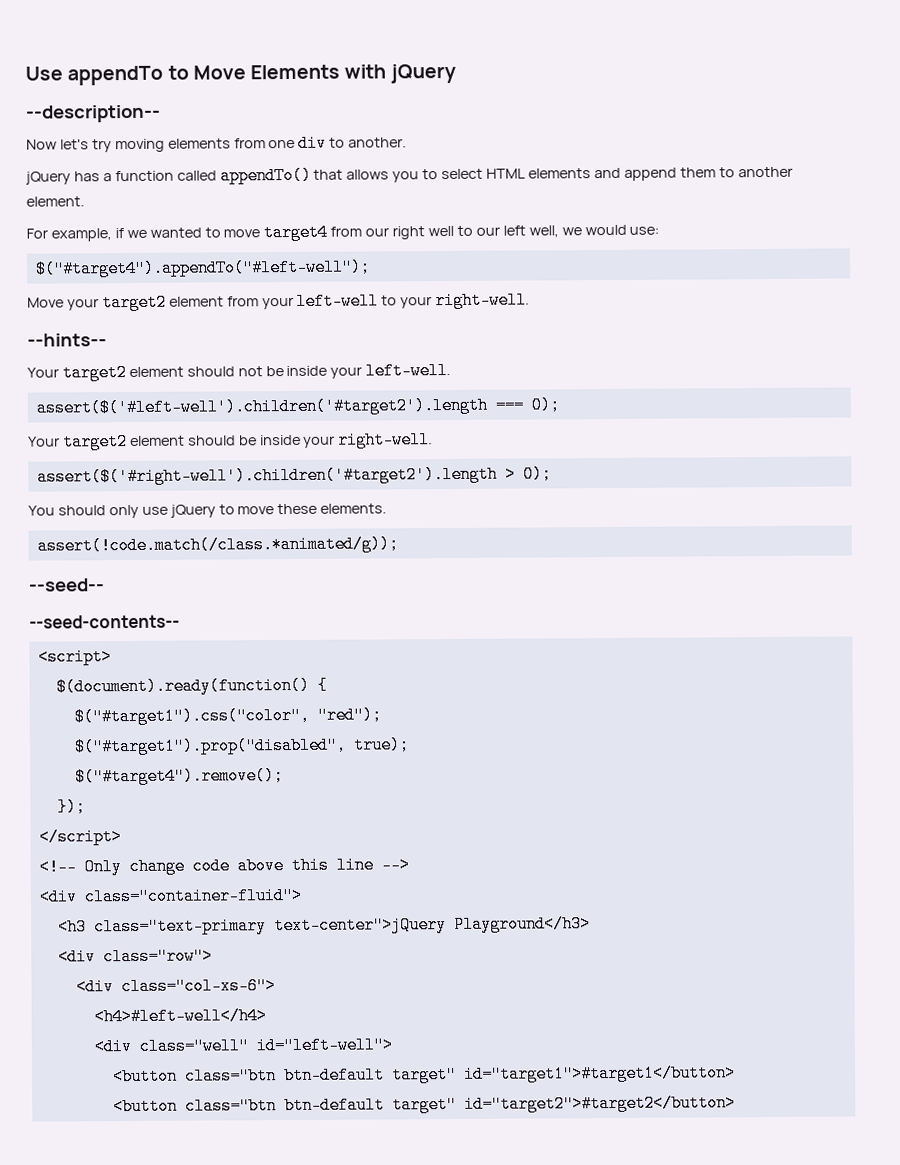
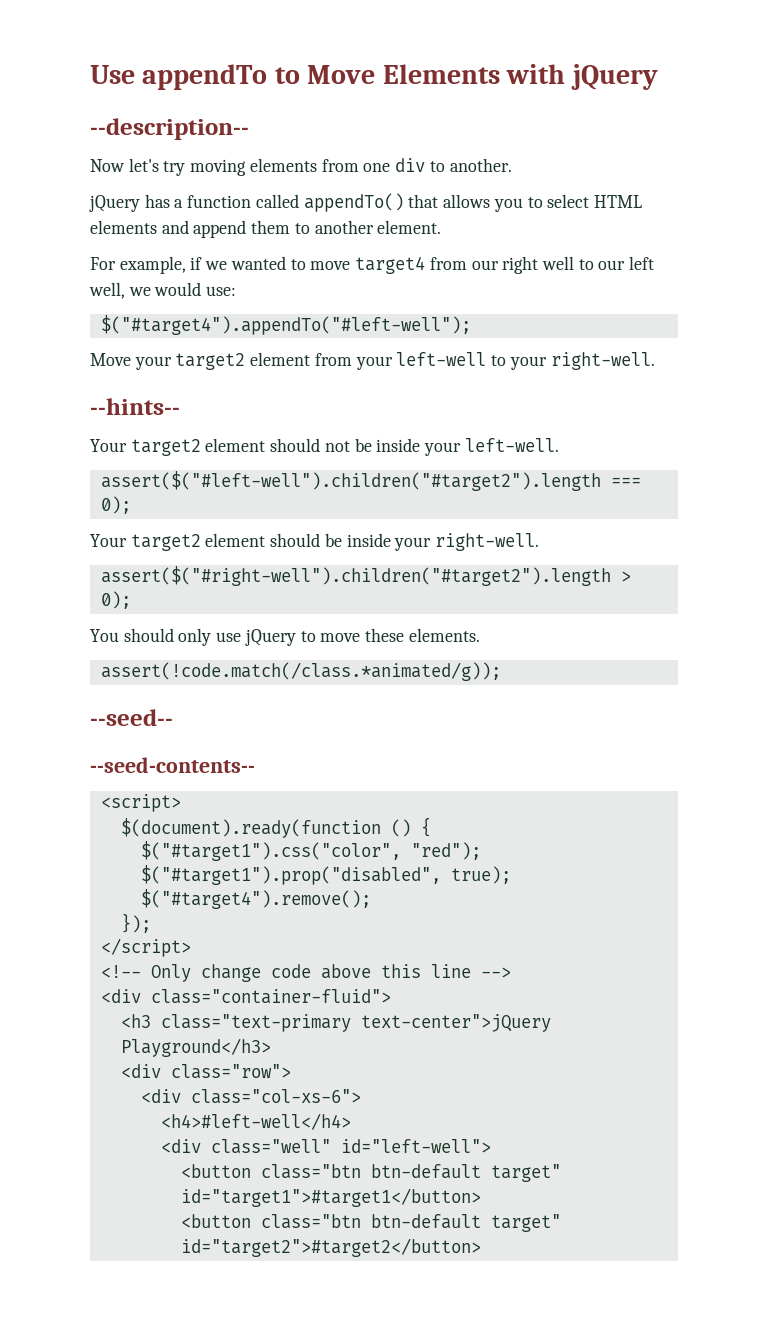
- assert($('#left-well').children('#target2').length === 0);
+ assert($("#left-well").children("#target2").length === 0);
- assert($('#right-well').children('#target2').length > 0);
+ assert($("#right-well").children("#target2").length > 0);
- $(document).ready(function() {
+ $(document).ready(function () {

